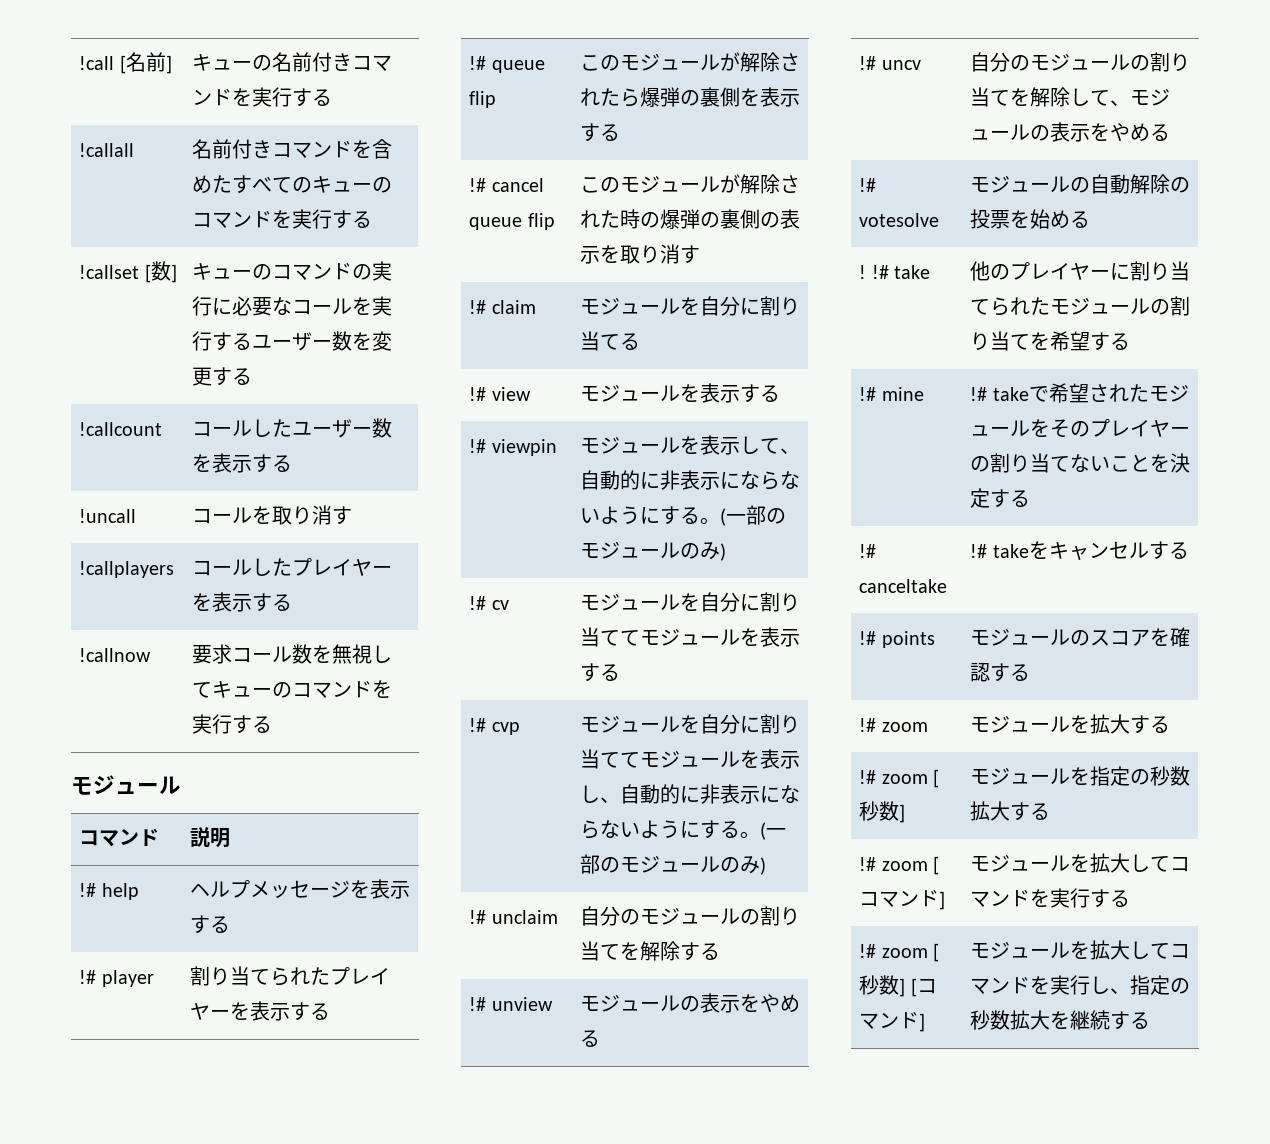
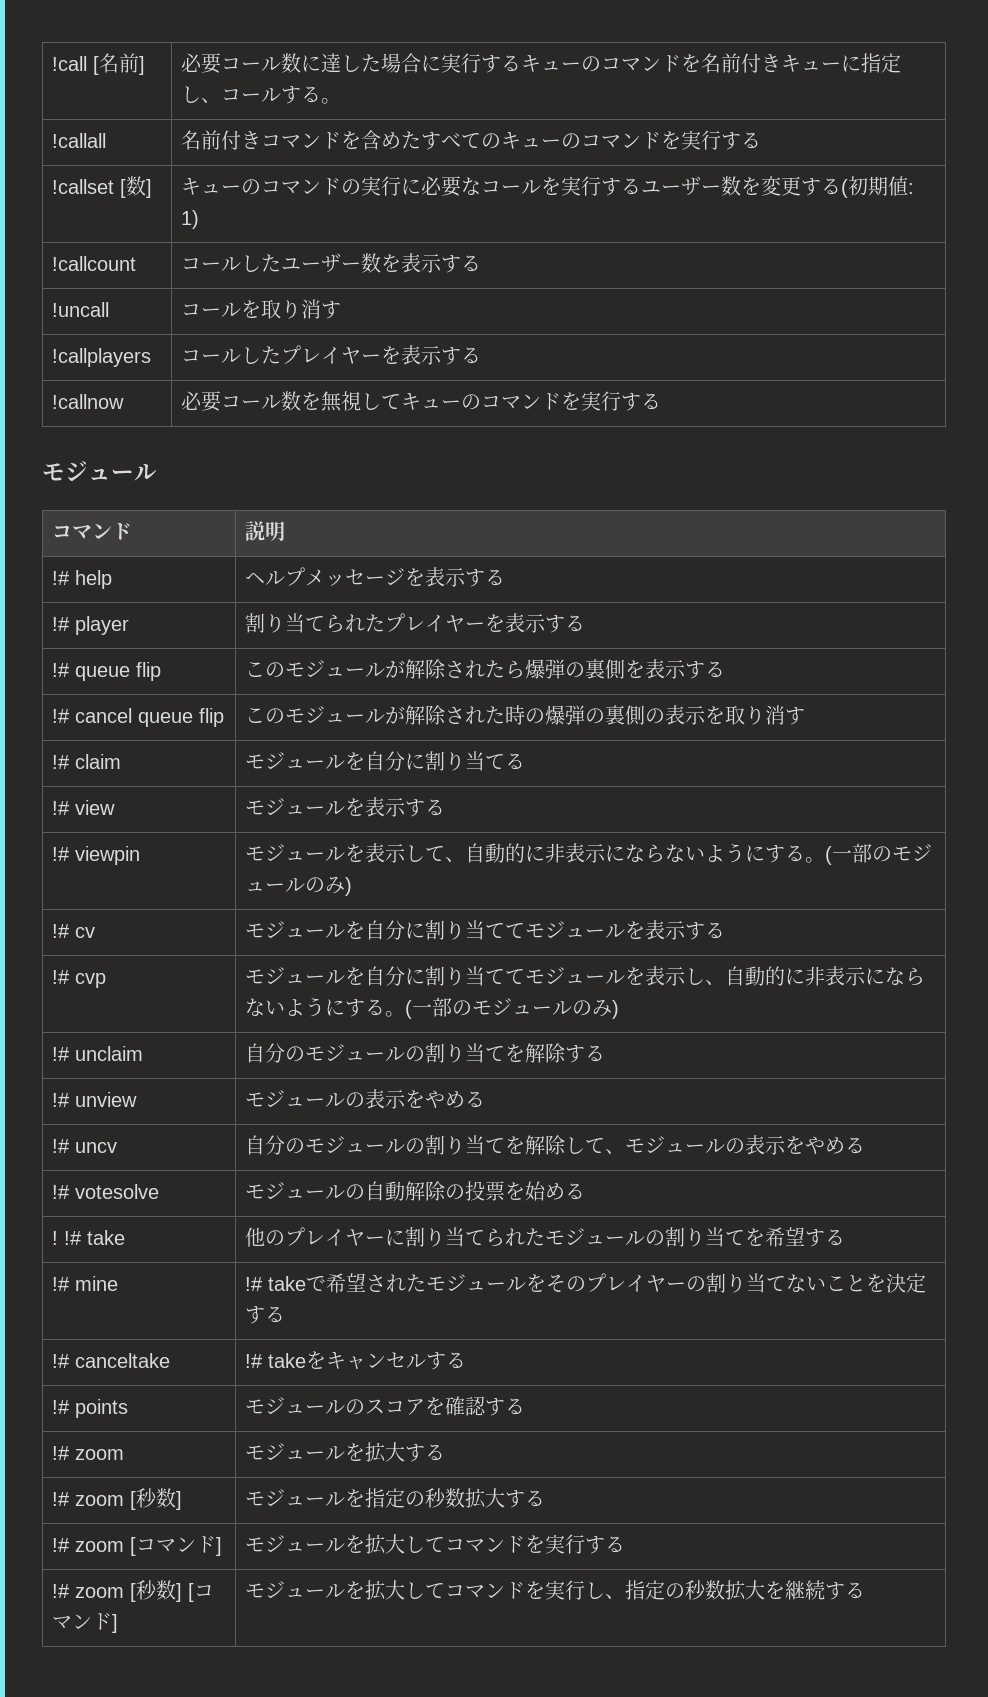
- !call [名前] | キューの名前付きコマンドを実行する
+ !call [名前] | 必要コール数に達した場合に実行するキューのコマンドを名前付きキューに指定し、コールする。
- !callset [数] | キューのコマンドの実行に必要なコールを実行するユーザー数を変更する
+ !callset [数] | キューのコマンドの実行に必要なコールを実行するユーザー数を変更する(初期値: 1)
- !callnow | 要求コール数を無視してキューのコマンドを実行する
+ !callnow | 必要コール数を無視してキューのコマンドを実行する

